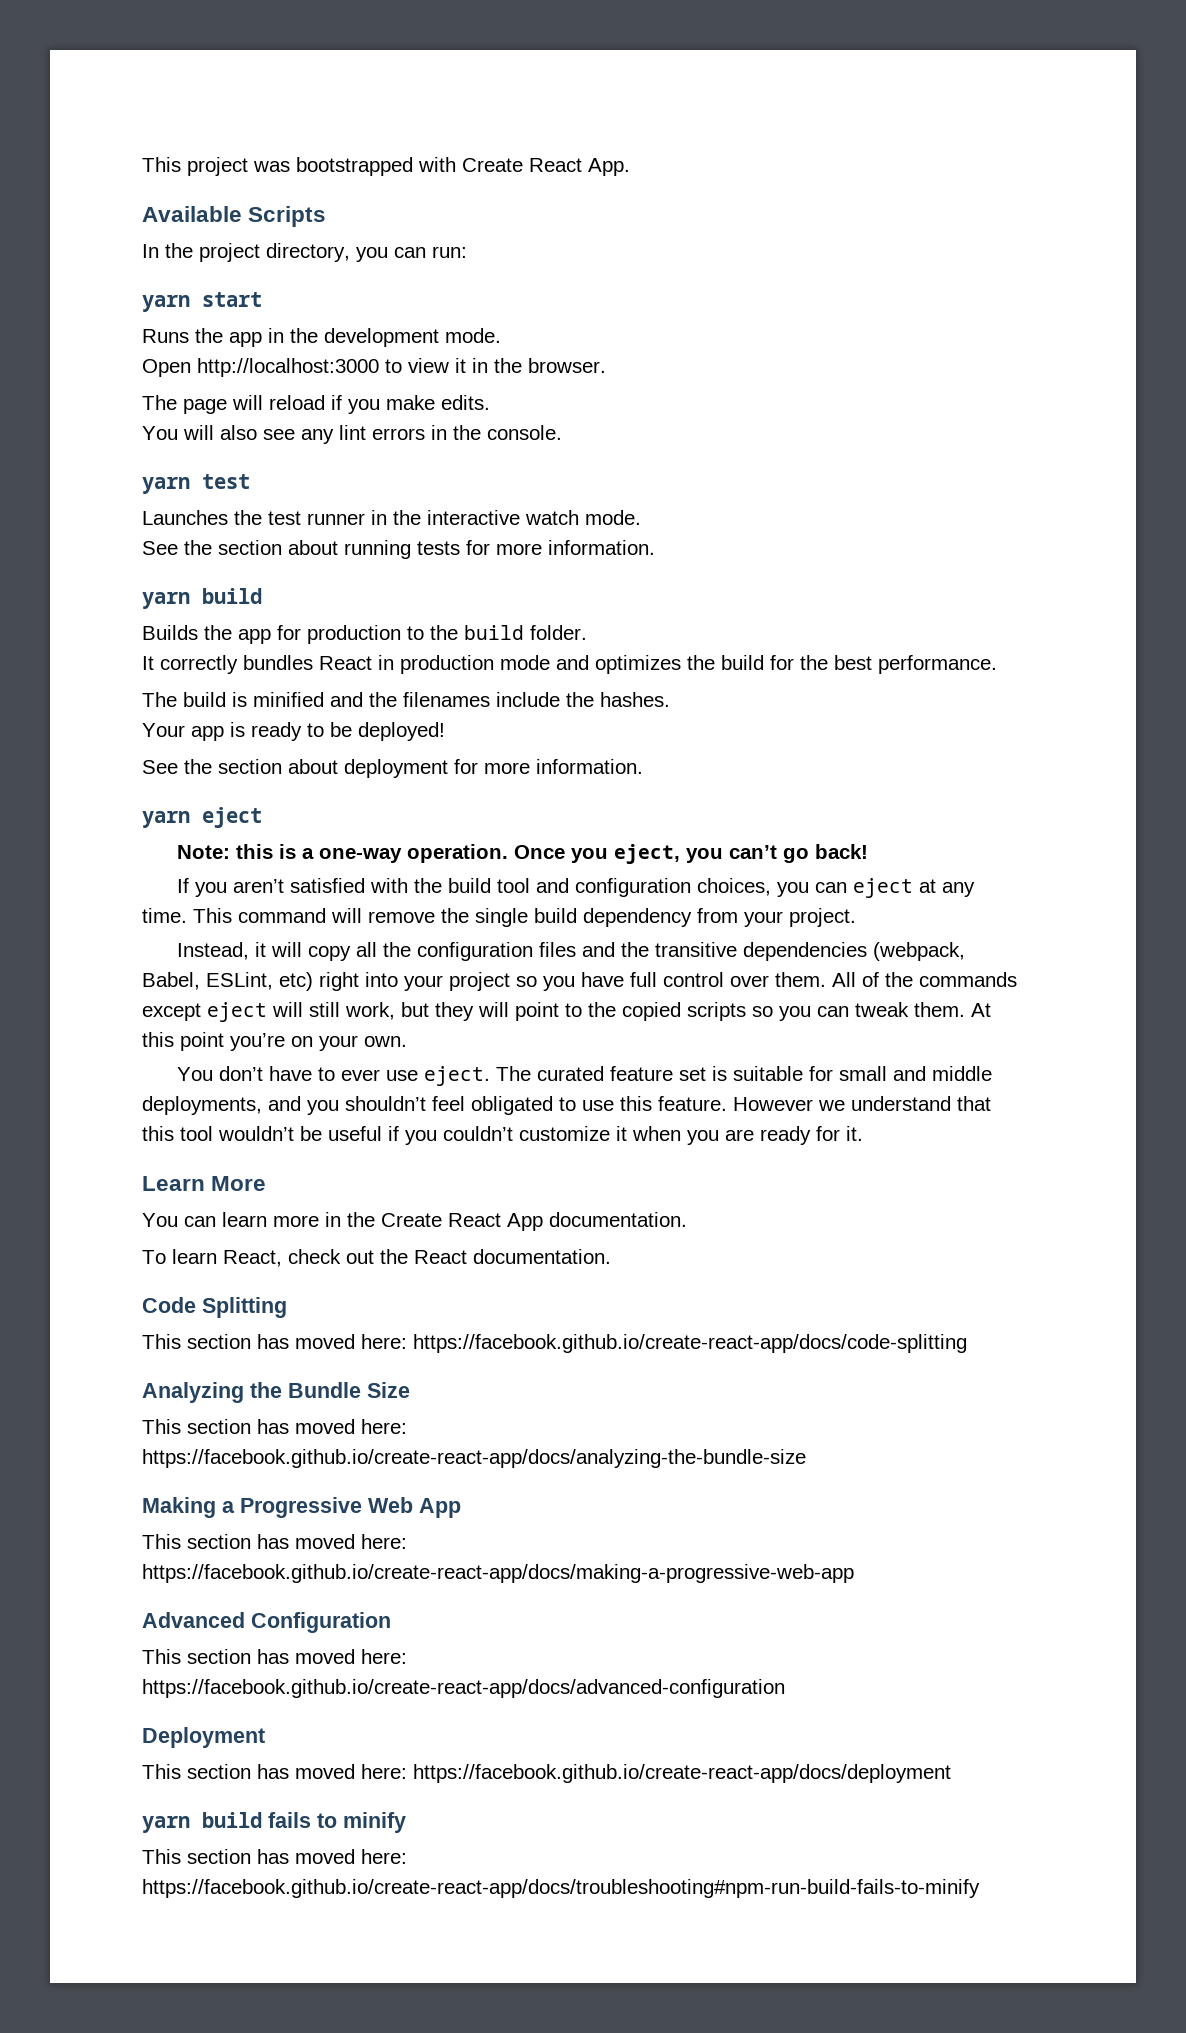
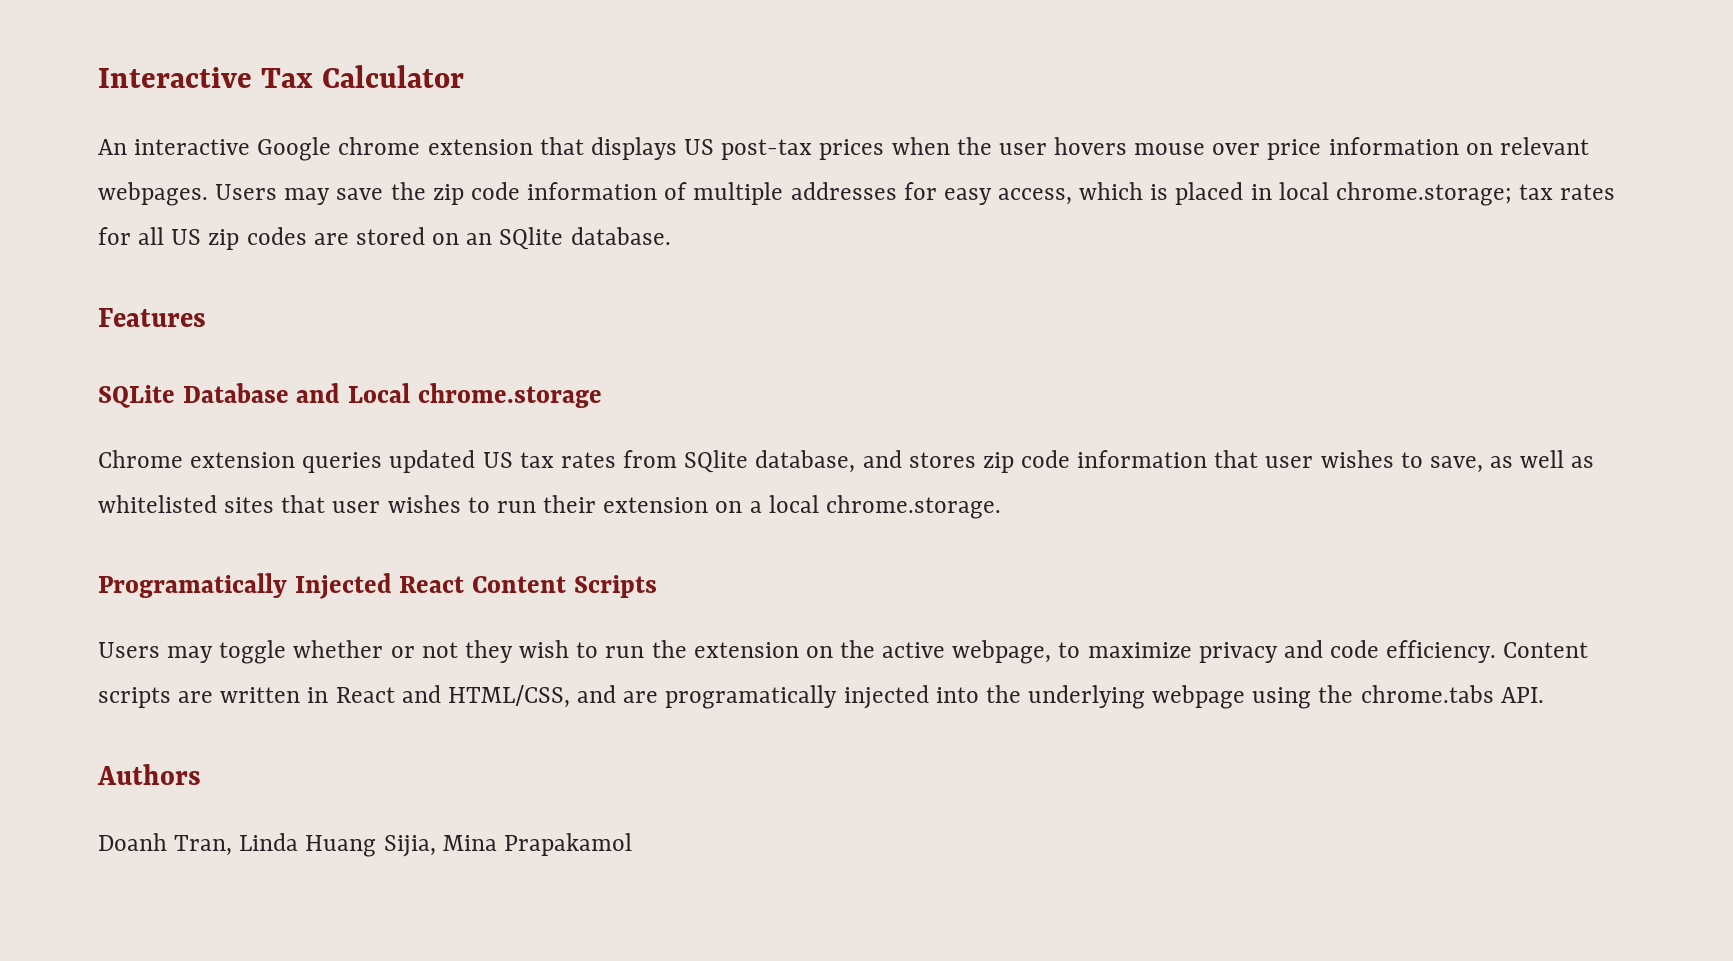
- This project was bootstrapped with Create React App.
- Available Scripts
- In the project directory, you can run:
- yarn start
- Runs the app in the development mode.
- Open http://localhost:3000 to view it in the browser.
- The page will reload if you make edits.
- You will also see any lint errors in the console.
- yarn test
- Launches the test runner in the interactive watch mode.
- See the section about running tests for more information.
- yarn build
- Builds the app for production to the build folder.
- It correctly bundles React in production mode and optimizes the build for the best performance.
- The build is minified and the filenames include the hashes.
- Your app is ready to be deployed!
- See the section about deployment for more information.
- yarn eject
- Note: this is a one-way operation. Once you eject, you can’t go back!
- If you aren’t satisfied with the build tool and configuration choices, you can eject at any time. This command will remove the single build dependency from your project.
- Instead, it will copy all the configuration files and the transitive dependencies (webpack, Babel, ESLint, etc) right into your project so you have full control over them. All of the commands except eject will still work, but they will point to the copied scripts so you can tweak them. At this point you’re on your own.
- You don’t have to ever use eject. The curated feature set is suitable for small and middle deployments, and you shouldn’t feel obligated to use this feature. However we understand that this tool wouldn’t be useful if you couldn’t customize it when you are ready for it.
- Learn More
- You can learn more in the Create React App documentation.
- To learn React, check out the React documentation.
- Code Splitting
- This section has moved here: https://facebook.github.io/create-react-app/docs/code-splitting
- Analyzing the Bundle Size
- This section has moved here: https://facebook.github.io/create-react-app/docs/analyzing-the-bundle-size
- Making a Progressive Web App
- This section has moved here: https://facebook.github.io/create-react-app/docs/making-a-progressive-web-app
- Advanced Configuration
- This section has moved here: https://facebook.github.io/create-react-app/docs/advanced-configuration
- Deployment
- This section has moved here: https://facebook.github.io/create-react-app/docs/deployment
- yarn build fails to minify
- This section has moved here: https://facebook.github.io/create-react-app/docs/troubleshooting#npm-run-build-fails-to-minify
+ Interactive Tax Calculator
+ An interactive Google chrome extension that displays US post-tax prices when the user hovers mouse over price information on relevant webpages. Users may save the zip code information of multiple addresses for easy access, which is placed in local chrome.storage; tax rates for all US zip codes are stored on an SQlite database.
+ Features
+ SQLite Database and Local chrome.storage
+ Chrome extension queries updated US tax rates from SQlite database, and stores zip code information that user wishes to save, as well as whitelisted sites that user wishes to run their extension on a local chrome.storage.
+ Programatically Injected React Content Scripts
+ Users may toggle whether or not they wish to run the extension on the active webpage, to maximize privacy and code efficiency. Content scripts are written in React and HTML/CSS, and are programatically injected into the underlying webpage using the chrome.tabs API.
+ Authors
+ Doanh Tran, Linda Huang Sijia, Mina Prapakamol

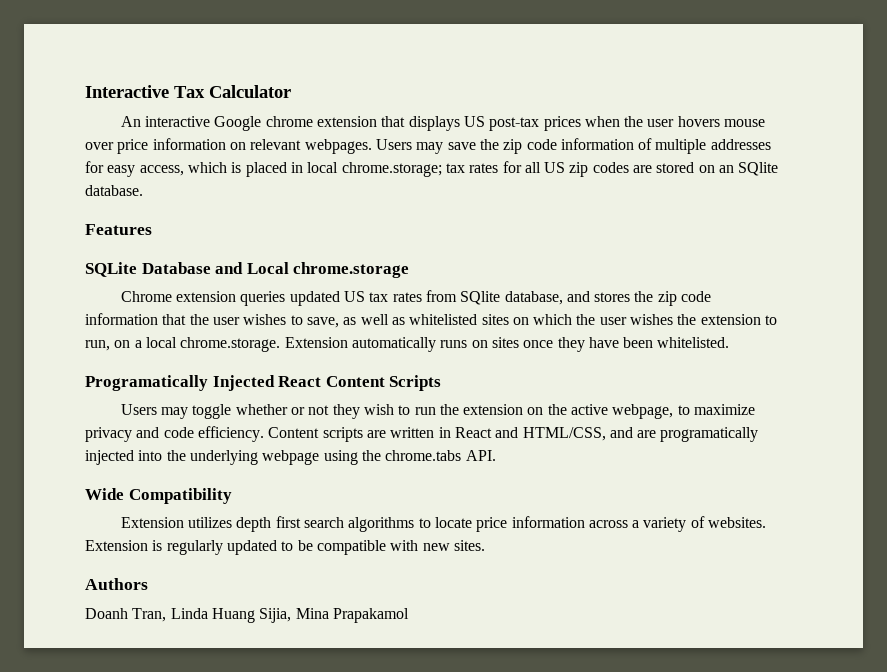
- Chrome extension queries updated US tax rates from SQlite database, and stores zip code information that user wishes to save, as well as whitelisted sites that user wishes to run their extension on a local chrome.storage.
+ Chrome extension queries updated US tax rates from SQlite database, and stores the zip code information that the user wishes to save, as well as whitelisted sites on which the user wishes the extension to run, on a local chrome.storage. Extension automatically runs on sites once they have been whitelisted.
+ Wide Compatibility
+ Extension utilizes depth first search algorithms to locate price information across a variety of websites. Extension is regularly updated to be compatible with new sites.

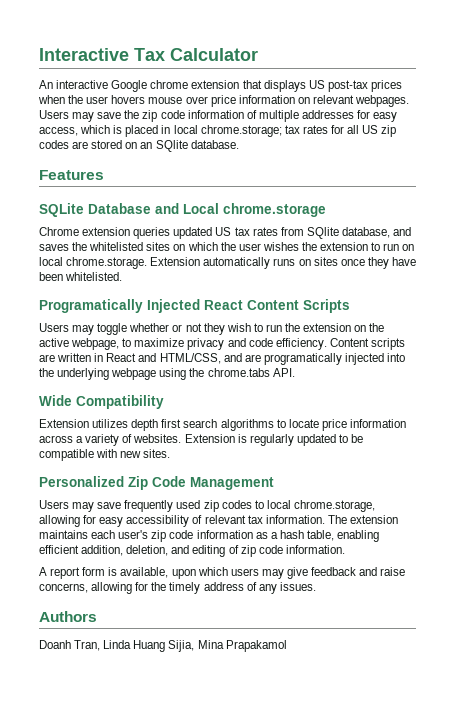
- Chrome extension queries updated US tax rates from SQlite database, and stores the zip code information that the user wishes to save, as well as whitelisted sites on which the user wishes the extension to run, on a local chrome.storage. Extension automatically runs on sites once they have been whitelisted.
+ Chrome extension queries updated US tax rates from SQlite database, and saves the whitelisted sites on which the user wishes the extension to run on local chrome.storage. Extension automatically runs on sites once they have been whitelisted.
+ Personalized Zip Code Management
+ Users may save frequently used zip codes to local chrome.storage, allowing for easy accessibility of relevant tax information. The extension maintains each user's zip code information as a hash table, enabling efficient addition, deletion, and editing of zip code information.
+ A report form is available, upon which users may give feedback and raise concerns, allowing for the timely address of any issues.

